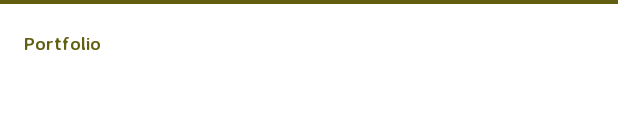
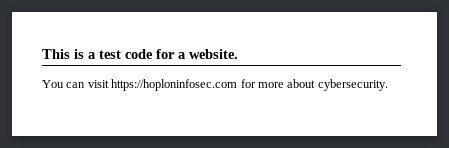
- Portfolio
+ This is a test code for a website.
+ You can visit https://hoploninfosec.com for more about cybersecurity.

